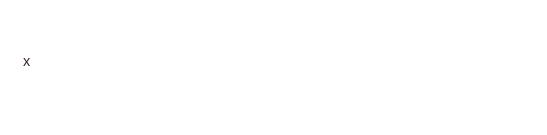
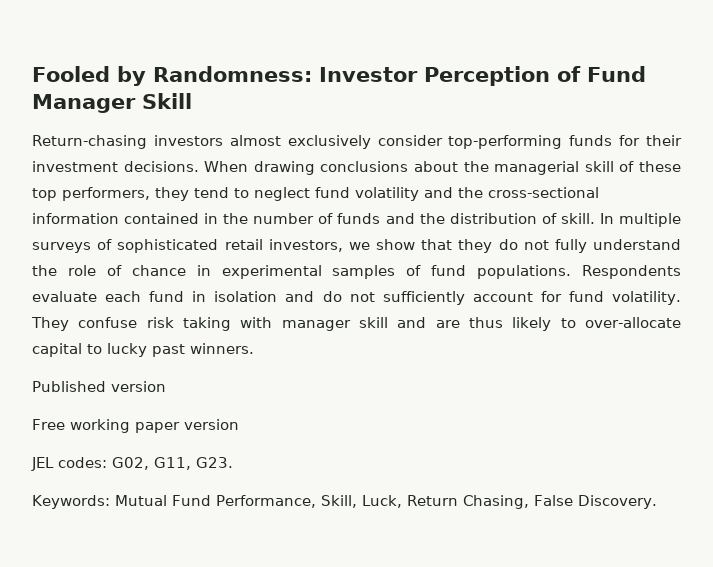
- x
+ Fooled by Randomness: Investor Perception of Fund Manager Skill
+ Return-chasing investors almost exclusively consider top-performing funds for their investment decisions. When drawing conclusions about the managerial skill of these top performers, they tend to neglect fund volatility and the cross-sectional information contained in the number of funds and the distribution of skill. In multiple surveys of sophisticated retail investors, we show that they do not fully understand the role of chance in experimental samples of fund populations. Respondents evaluate each fund in isolation and do not sufficiently account for fund volatility. They confuse risk taking with manager skill and are thus likely to over-allocate capital to lucky past winners.
+ Published version
+ Free working paper version
+ JEL codes: G02, G11, G23.
+ Keywords: Mutual Fund Performance, Skill, Luck, Return Chasing, False Discovery.

